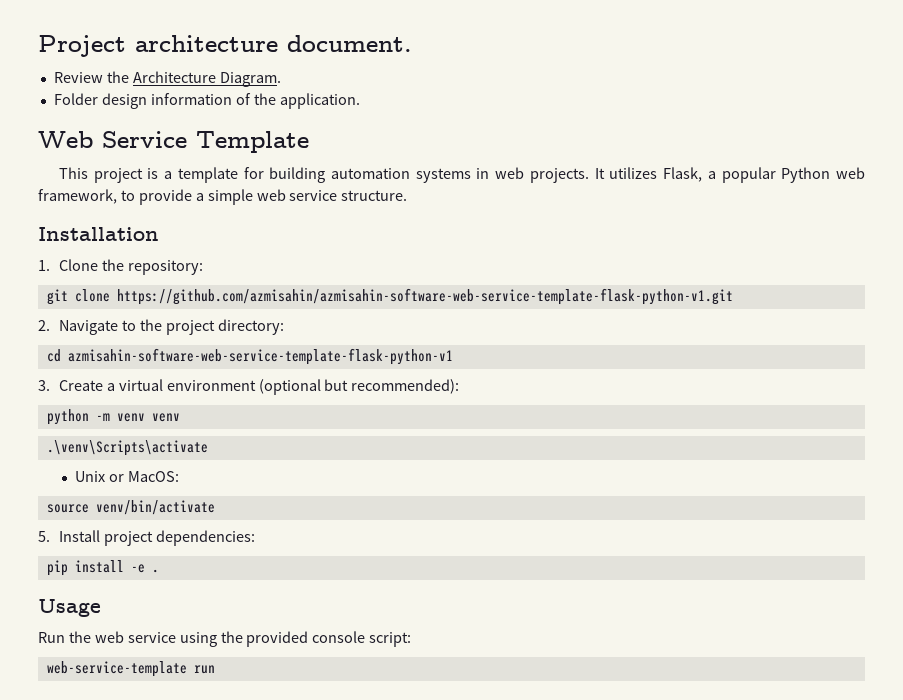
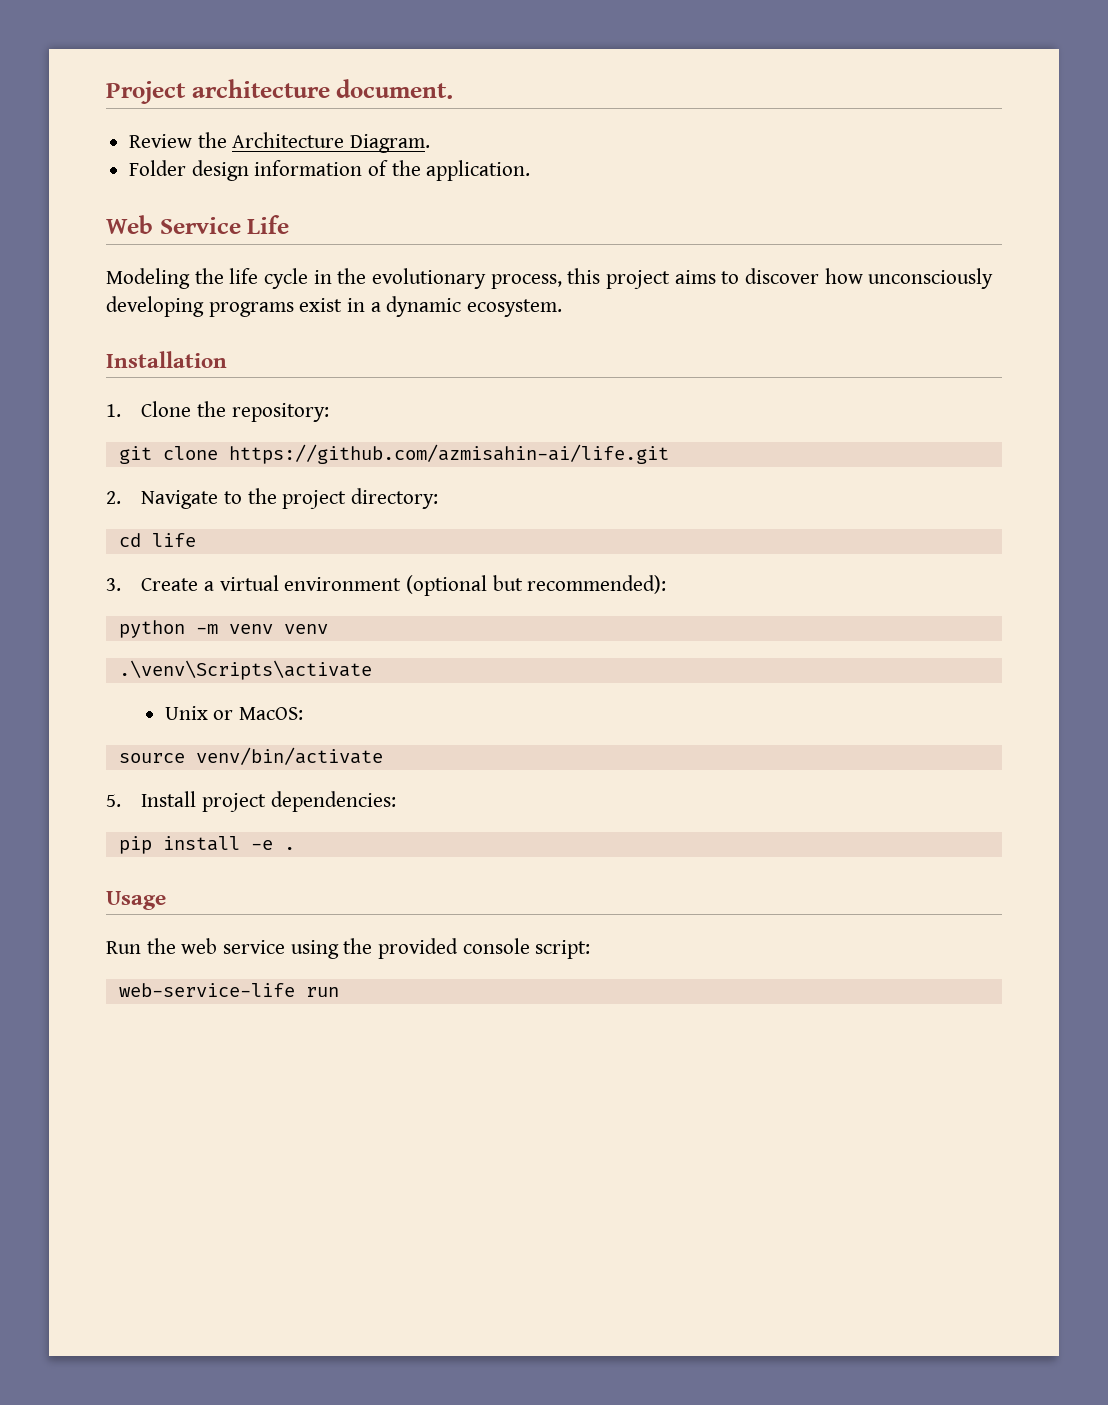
- Web Service Template
- This project is a template for building automation systems in web projects. It utilizes Flask, a popular Python web framework, to provide a simple web service structure.
+ Web Service Life
+ Modeling the life cycle in the evolutionary process, this project aims to discover how unconsciously developing programs exist in a dynamic ecosystem.
- git clone https://github.com/azmisahin/azmisahin-software-web-service-template-flask-python-v1.git
+ git clone https://github.com/azmisahin-ai/life.git
- cd azmisahin-software-web-service-template-flask-python-v1
+ cd life
- web-service-template run
+ web-service-life run

